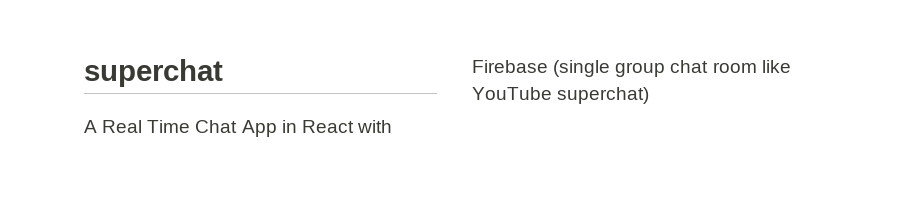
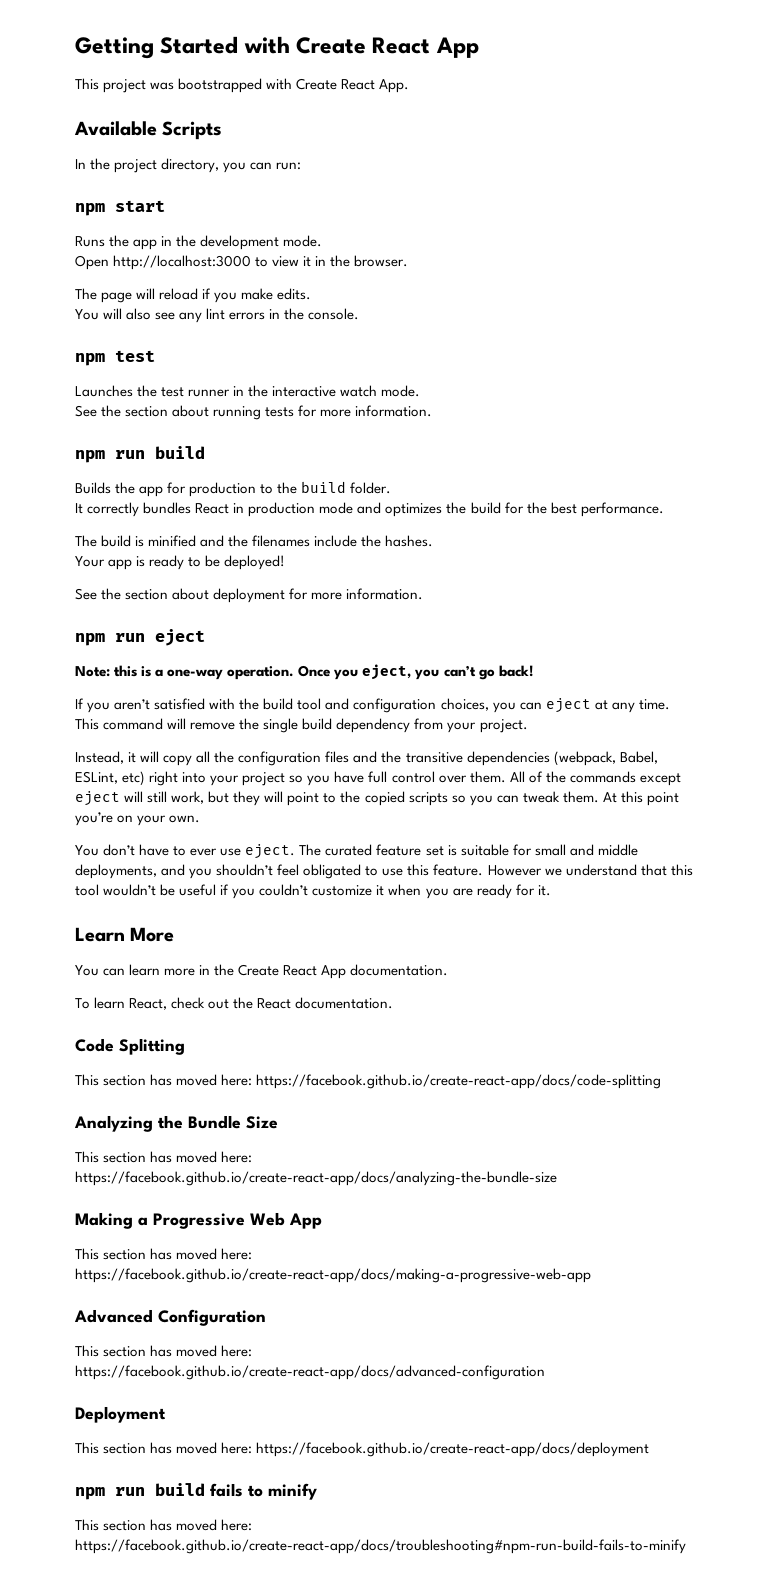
- superchat
- A Real Time Chat App in React with Firebase (single group chat room like YouTube superchat)
+ Getting Started with Create React App
+ This project was bootstrapped with Create React App.
+ Available Scripts
+ In the project directory, you can run:
+ npm start
+ Runs the app in the development mode.
+ Open http://localhost:3000 to view it in the browser.
+ The page will reload if you make edits.
+ You will also see any lint errors in the console.
+ npm test
+ Launches the test runner in the interactive watch mode.
+ See the section about running tests for more information.
+ npm run build
+ Builds the app for production to the build folder.
+ It correctly bundles React in production mode and optimizes the build for the best performance.
+ The build is minified and the filenames include the hashes.
+ Your app is ready to be deployed!
+ See the section about deployment for more information.
+ npm run eject
+ Note: this is a one-way operation. Once you eject, you can’t go back!
+ If you aren’t satisfied with the build tool and configuration choices, you can eject at any time. This command will remove the single build dependency from your project.
+ Instead, it will copy all the configuration files and the transitive dependencies (webpack, Babel, ESLint, etc) right into your project so you have full control over them. All of the commands except eject will still work, but they will point to the copied scripts so you can tweak them. At this point you’re on your own.
+ You don’t have to ever use eject. The curated feature set is suitable for small and middle deployments, and you shouldn’t feel obligated to use this feature. However we understand that this tool wouldn’t be useful if you couldn’t customize it when you are ready for it.
+ Learn More
+ You can learn more in the Create React App documentation.
+ To learn React, check out the React documentation.
+ Code Splitting
+ This section has moved here: https://facebook.github.io/create-react-app/docs/code-splitting
+ Analyzing the Bundle Size
+ This section has moved here: https://facebook.github.io/create-react-app/docs/analyzing-the-bundle-size
+ Making a Progressive Web App
+ This section has moved here: https://facebook.github.io/create-react-app/docs/making-a-progressive-web-app
+ Advanced Configuration
+ This section has moved here: https://facebook.github.io/create-react-app/docs/advanced-configuration
+ Deployment
+ This section has moved here: https://facebook.github.io/create-react-app/docs/deployment
+ npm run build fails to minify
+ This section has moved here: https://facebook.github.io/create-react-app/docs/troubleshooting#npm-run-build-fails-to-minify

